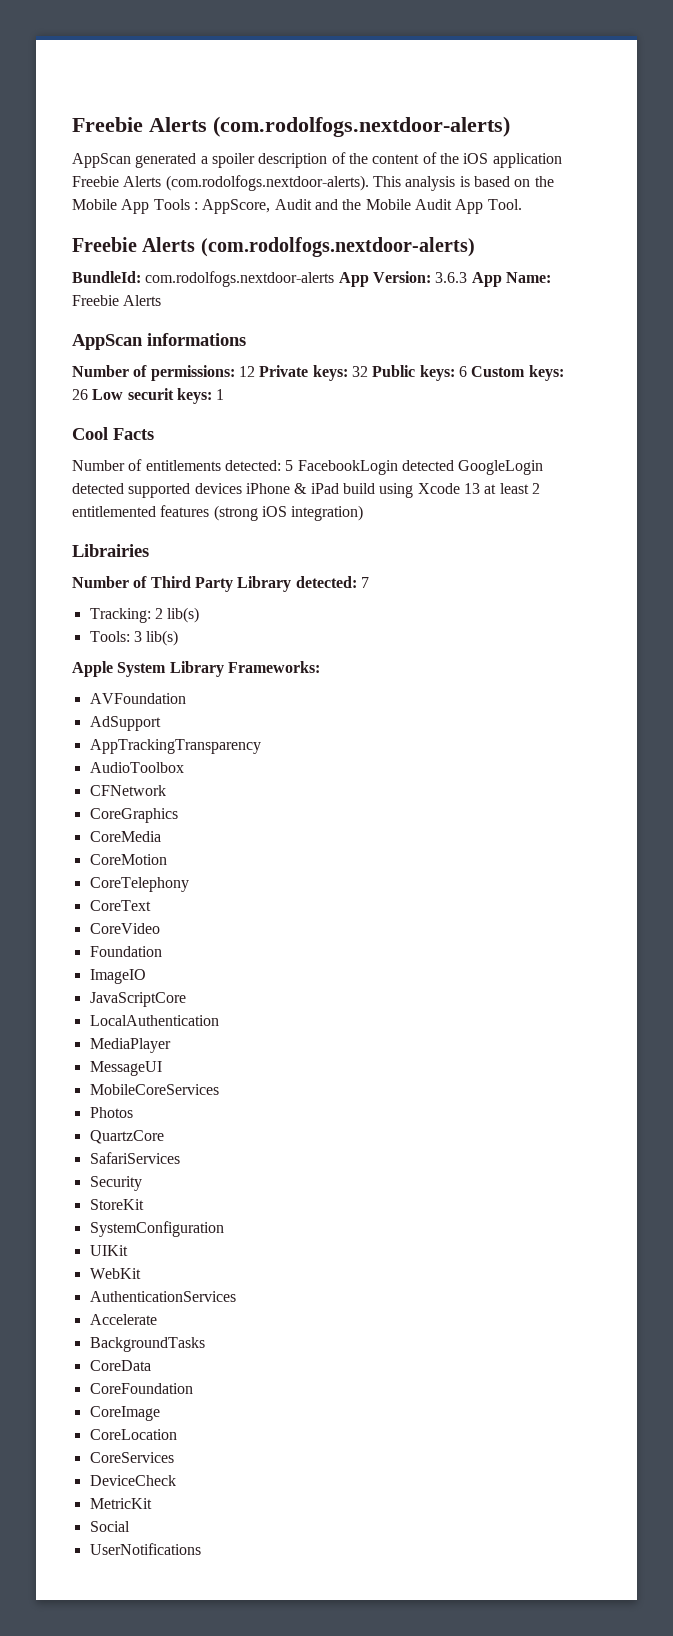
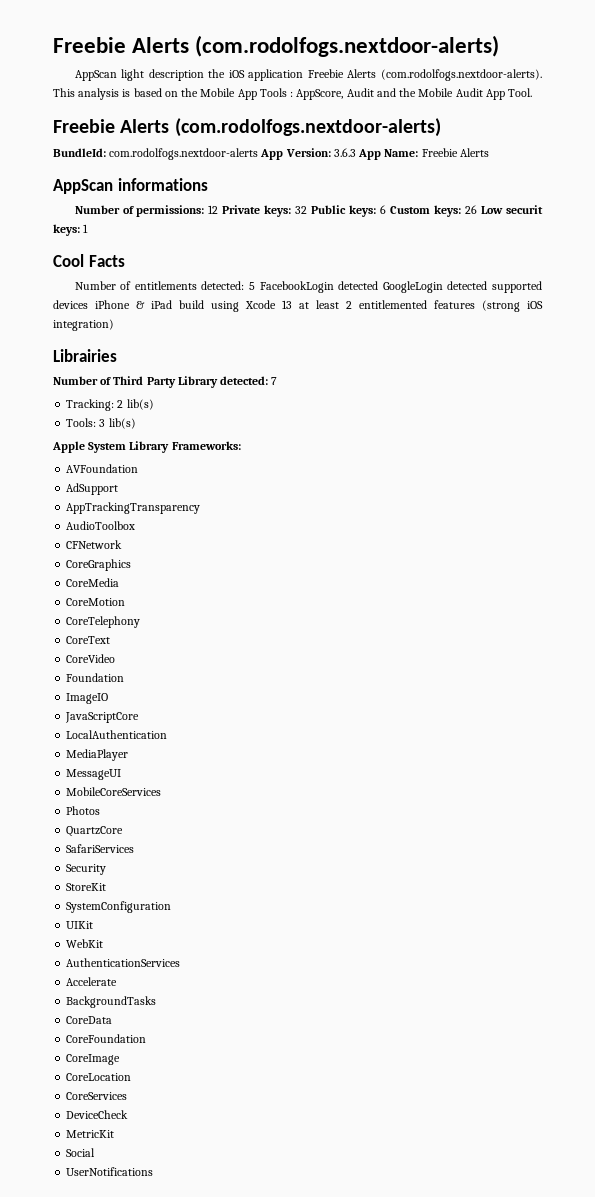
- AppScan generated a spoiler description of the content of the iOS application Freebie Alerts (com.rodolfogs.nextdoor-alerts). This analysis is based on the Mobile App Tools : AppScore, Audit and the Mobile Audit App Tool.
+ AppScan light description the iOS application Freebie Alerts (com.rodolfogs.nextdoor-alerts). This analysis is based on the Mobile App Tools : AppScore, Audit and the Mobile Audit App Tool.

